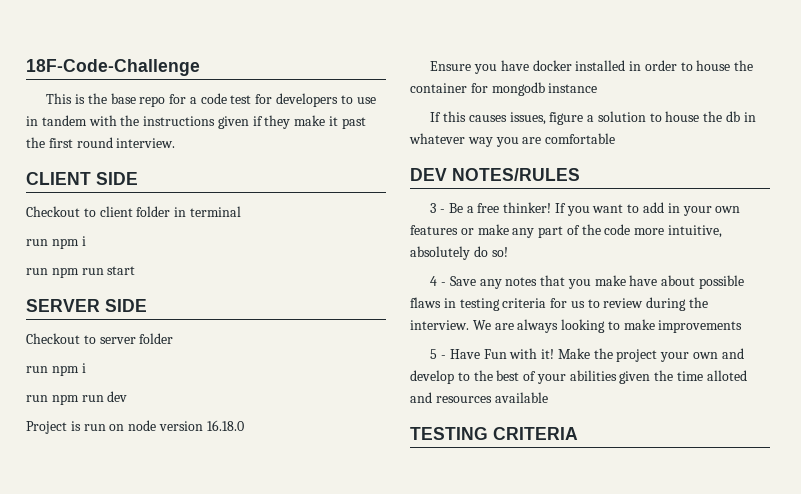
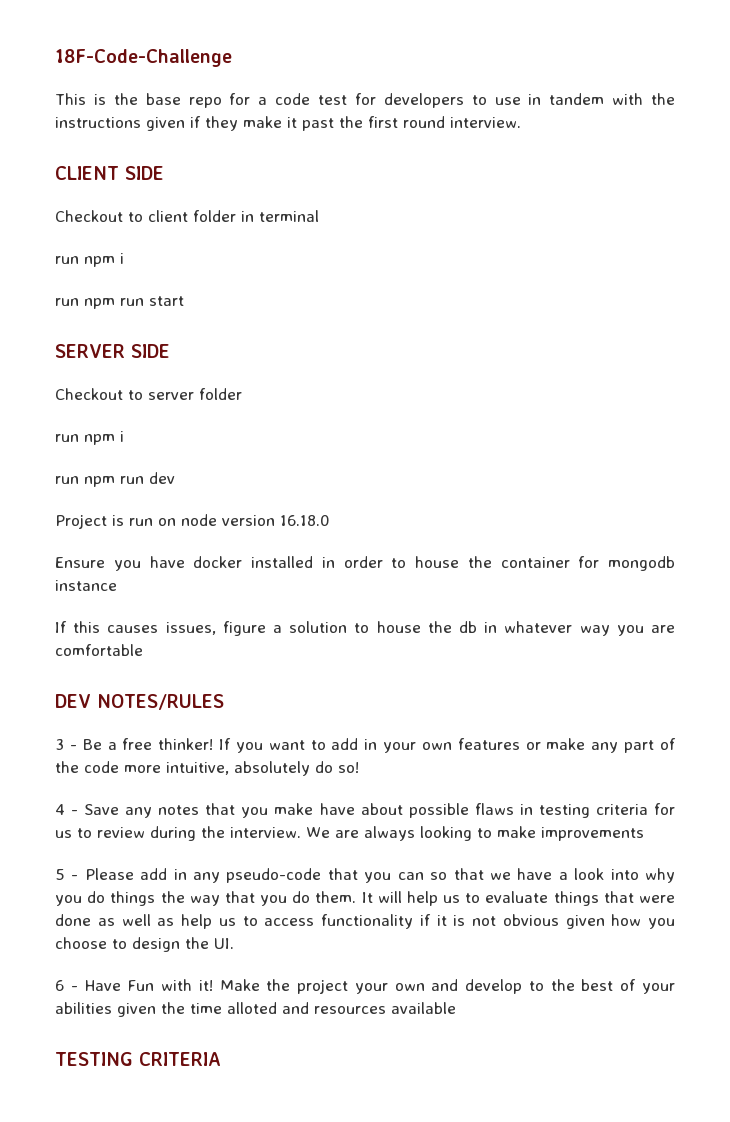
- 5 - Have Fun with it!
+ 5 - Please add in any pseudo-code that you can so that we have a look into why you do things the way that you do them. It will help us to evaluate things that were done as well as help us to access functionality if it is not obvious given how you choose to design the UI.
+ 6 - Have Fun with it!

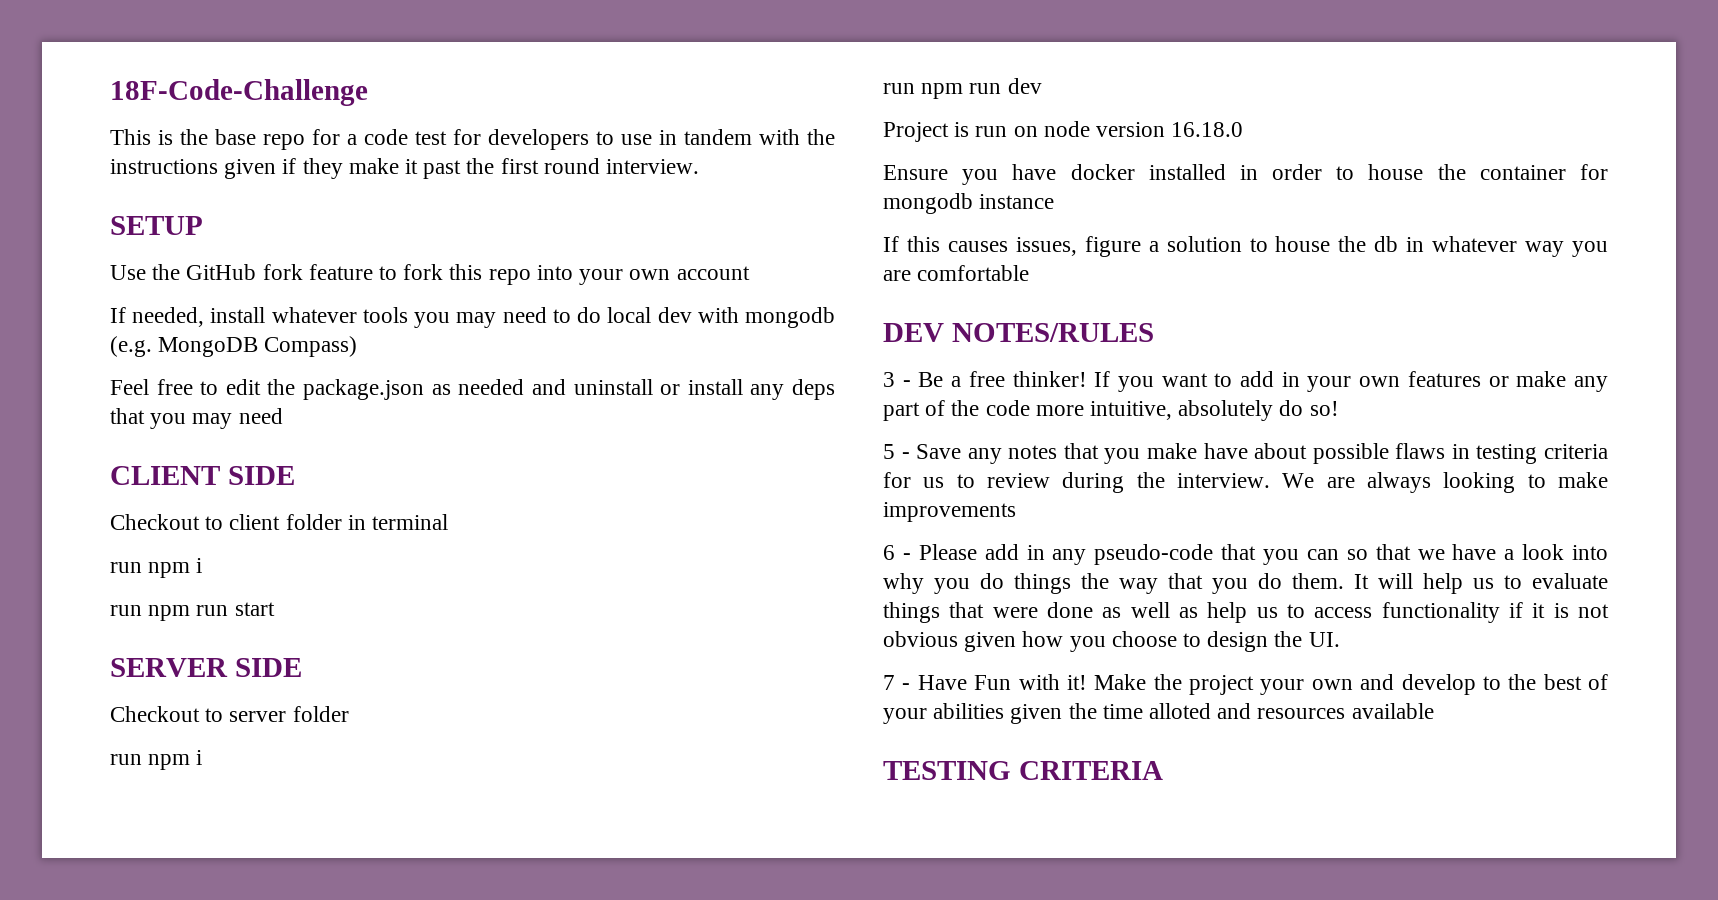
+ SETUP
+ Use the GitHub fork feature to fork this repo into your own account
+ If needed, install whatever tools you may need to do local dev with mongodb (e.g. MongoDB Compass)
+ Feel free to edit the package.json as needed and uninstall or install any deps that you may need
- 4 - Save any notes that you make have about possible flaws in testing criteria for us to review during the interview.
+ 5 - Save any notes that you make have about possible flaws in testing criteria for us to review during the interview.
- 5 - Please add in any pseudo-code that you can so that we have a look into why you do things the way that you do them.
+ 6 - Please add in any pseudo-code that you can so that we have a look into why you do things the way that you do them.
- 6 - Have Fun with it!
+ 7 - Have Fun with it!

